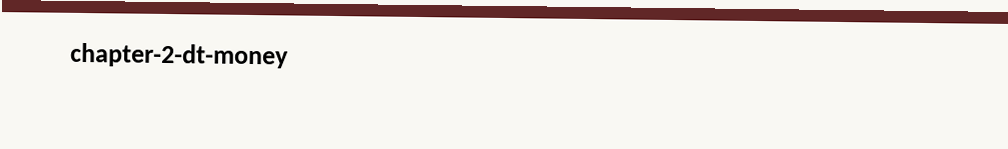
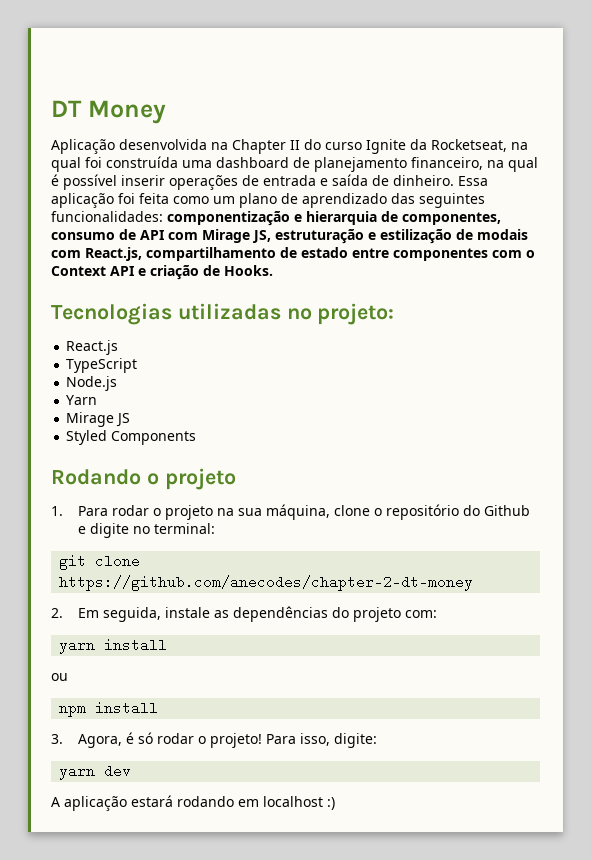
- chapter-2-dt-money
+ DT Money
+ Aplicação desenvolvida na Chapter II do curso Ignite da Rocketseat, na qual foi construída uma dashboard de planejamento financeiro, na qual é possível inserir operações de entrada e saída de dinheiro. Essa aplicação foi feita como um plano de aprendizado das seguintes funcionalidades: componentização e hierarquia de componentes, consumo de API com Mirage JS, estruturação e estilização de modais com React.js, compartilhamento de estado entre componentes com o Context API e criação de Hooks.
+ Tecnologias utilizadas no projeto:
+ React.js
+ TypeScript
+ Node.js
+ Yarn
+ Mirage JS
+ Styled Components
+ Rodando o projeto
+ 1. Para rodar o projeto na sua máquina, clone o repositório do Github e digite no terminal:
+ git clone https://github.com/anecodes/chapter-2-dt-money
+ 2. Em seguida, instale as dependências do projeto com:
+ yarn install
+ ou
+ npm install
+ 3. Agora, é só rodar o projeto! Para isso, digite:
+ yarn dev
+ A aplicação estará rodando em localhost :)

